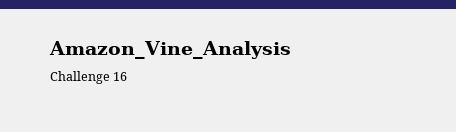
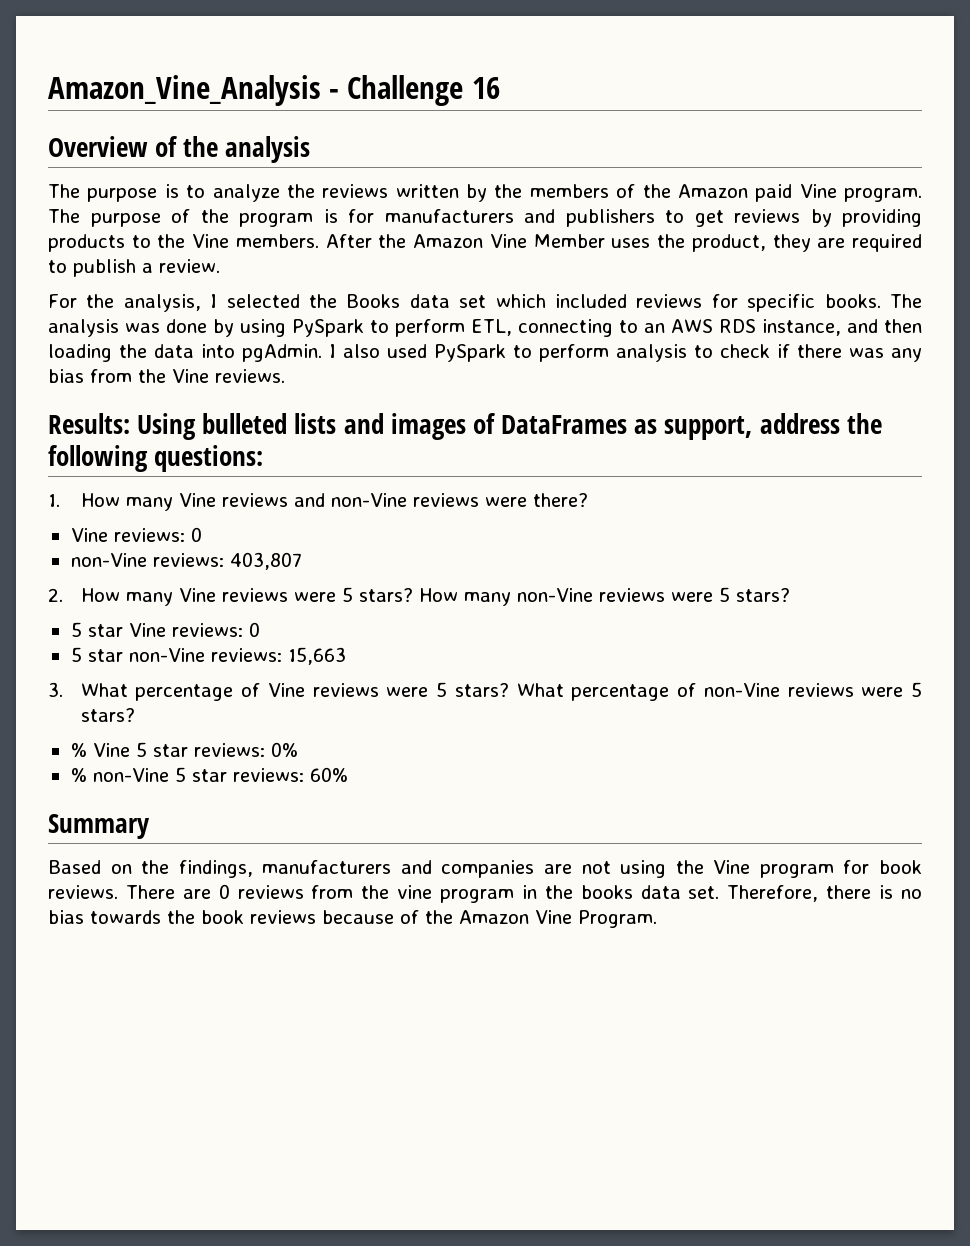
- Amazon_Vine_Analysis
- Challenge 16
+ Amazon_Vine_Analysis - Challenge 16
+ Overview of the analysis
+ The purpose is to analyze the reviews written by the members of the Amazon paid Vine program. The purpose of the program is for manufacturers and publishers to get reviews by providing products to the Vine members. After the Amazon Vine Member uses the product, they are required to publish a review.
+ For the analysis, I selected the Books data set which included reviews for specific books. The analysis was done by using PySpark to perform ETL, connecting to an AWS RDS instance, and then loading the data into pgAdmin. I also used PySpark to perform analysis to check if there was any bias from the Vine reviews.
+ Results: Using bulleted lists and images of DataFrames as support, address the following questions:
+ 1. How many Vine reviews and non-Vine reviews were there?
+ Vine reviews: 0
+ non-Vine reviews: 403,807
+ 2. How many Vine reviews were 5 stars? How many non-Vine reviews were 5 stars?
+ 5 star Vine reviews: 0
+ 5 star non-Vine reviews: 15,663
+ 3. What percentage of Vine reviews were 5 stars? What percentage of non-Vine reviews were 5 stars?
+ % Vine 5 star reviews: 0%
+ % non-Vine 5 star reviews: 60%
+ Summary
+ Based on the findings, manufacturers and companies are not using the Vine program for book reviews. There are 0 reviews from the vine program in the books data set. Therefore, there is no bias towards the book reviews because of the Amazon Vine Program.

